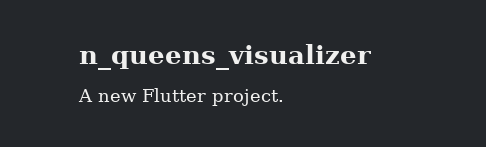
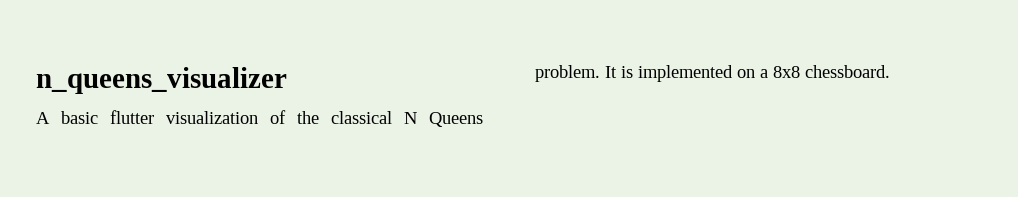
- A new Flutter project.
+ A basic flutter visualization of the classical N Queens problem. It is implemented on a 8x8 chessboard.

